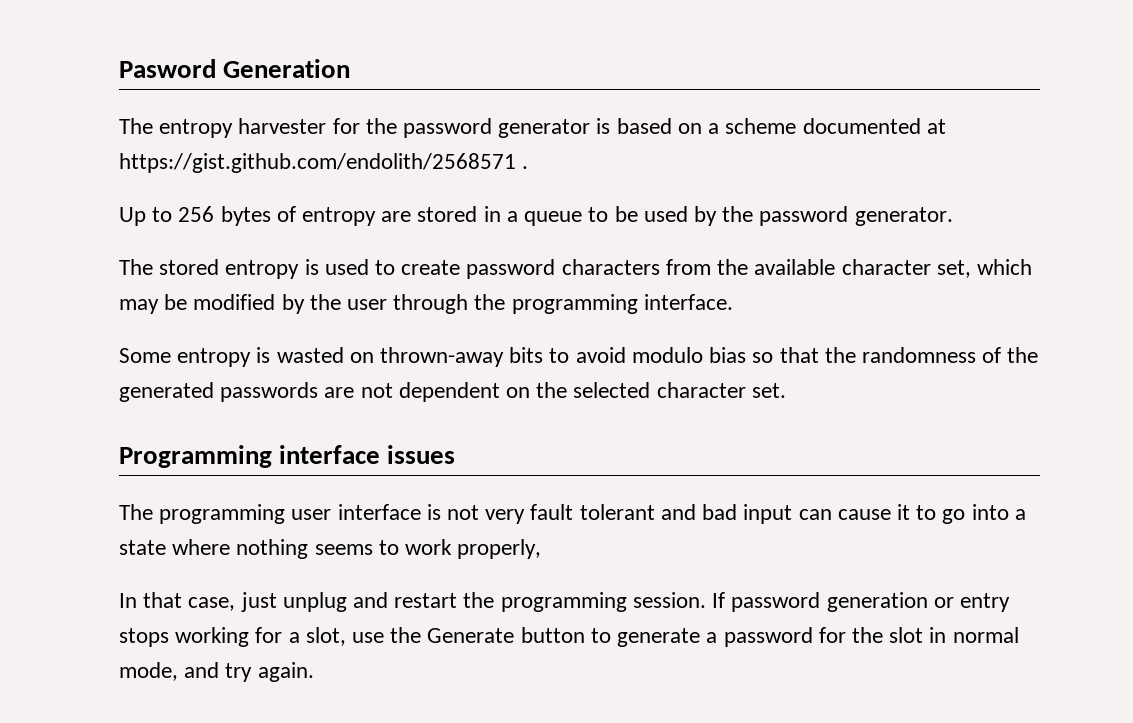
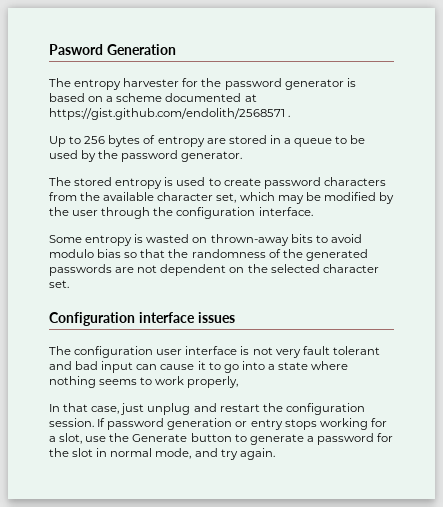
- The stored entropy is used to create password characters from the available character set, which may be modified by the user through the programming interface.
+ The stored entropy is used to create password characters from the available character set, which may be modified by the user through the configuration interface.
- Programming interface issues
+ Configuration interface issues
- The programming user interface is not very fault tolerant and bad input can cause it to go into a state where nothing seems to work properly,
+ The configuration user interface is not very fault tolerant and bad input can cause it to go into a state where nothing seems to work properly,
- In that case, just unplug and restart the programming session.
+ In that case, just unplug and restart the configuration session.

